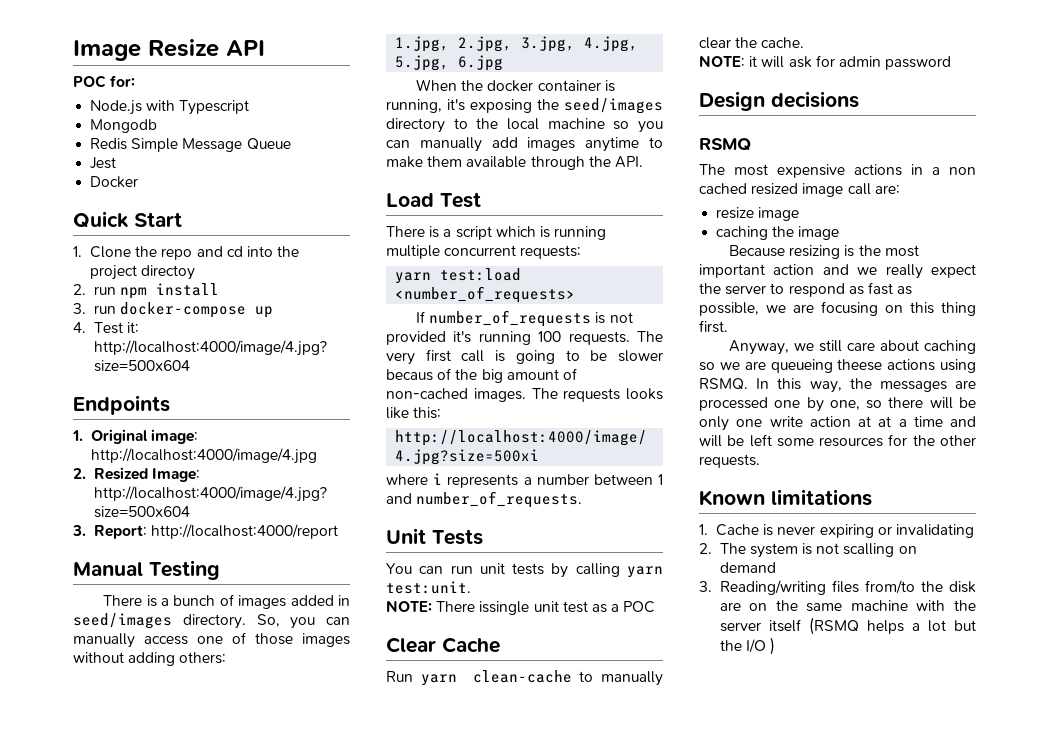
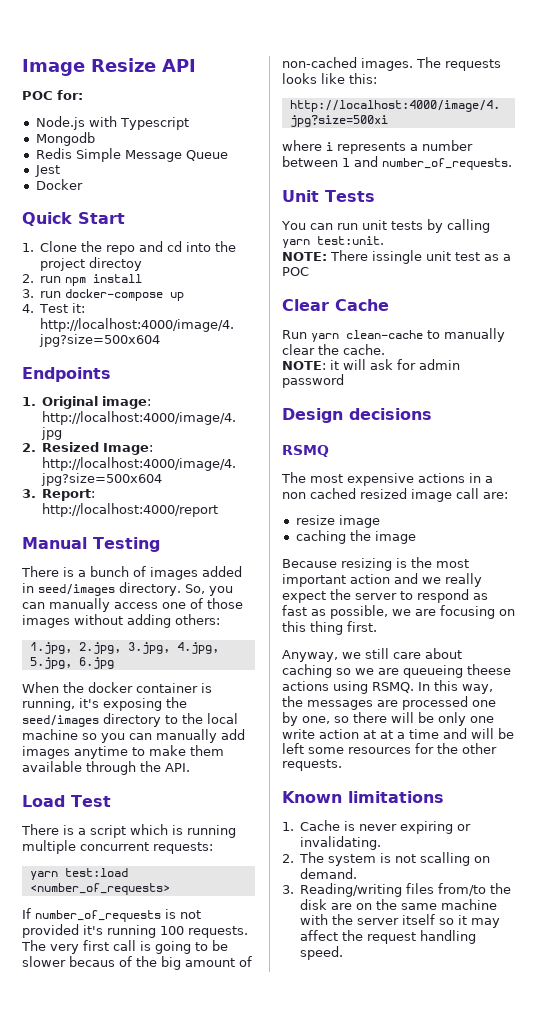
- 1. Cache is never expiring or invalidating
+ 1. Cache is never expiring or invalidating.
- 2. The system is not scalling on demand
+ 2. The system is not scalling on demand.
- 3. Reading/writing files from/to the disk are on the same machine with the server itself (RSMQ helps a lot but the I/O )
+ 3. Reading/writing files from/to the disk are on the same machine with the server itself so it may affect the request handling speed.

